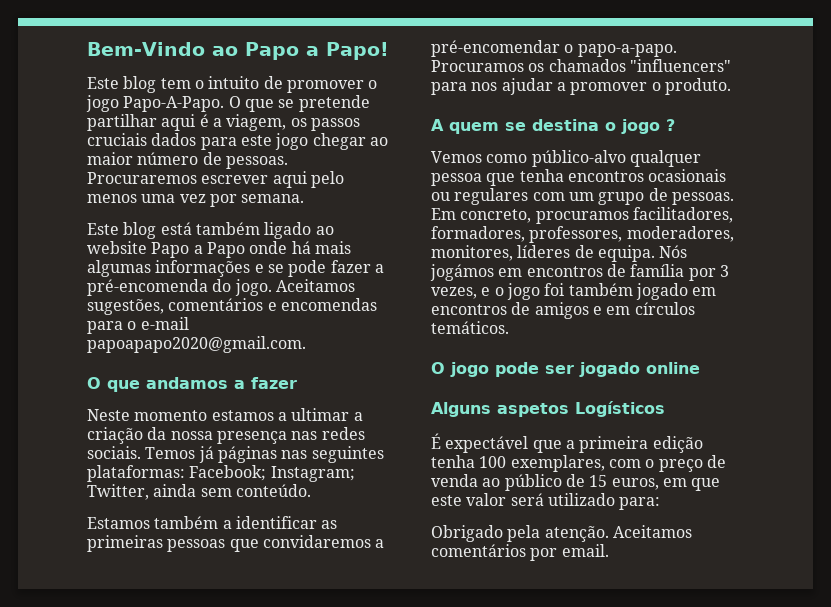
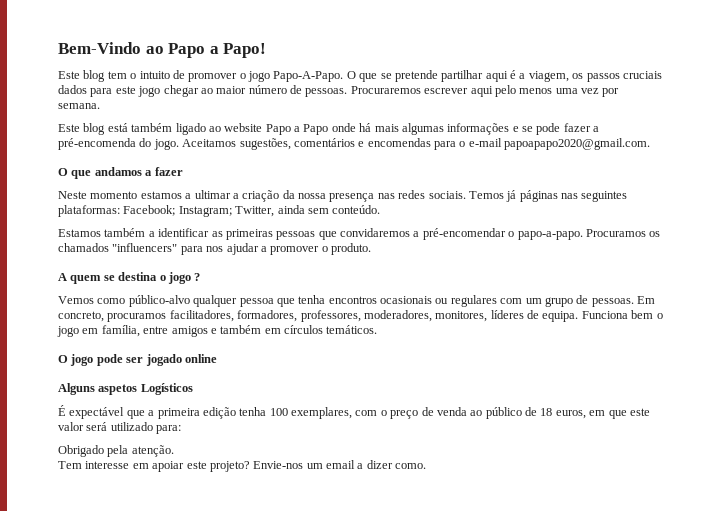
- Nós jogámos em encontros de família por 3 vezes, e o jogo foi também jogado em encontros de amigos e em círculos temáticos.
+ Funciona bem o jogo em família, entre amigos e também em círculos temáticos.
- É expectável que a primeira edição tenha 100 exemplares, com o preço de venda ao público de 15 euros, em que este valor será utilizado para:
+ É expectável que a primeira edição tenha 100 exemplares, com o preço de venda ao público de 18 euros, em que este valor será utilizado para:
- Obrigado pela atenção. Aceitamos comentários por email.
+ Obrigado pela atenção.
+ Tem interesse em apoiar este projeto? Envie-nos um email a dizer como.

